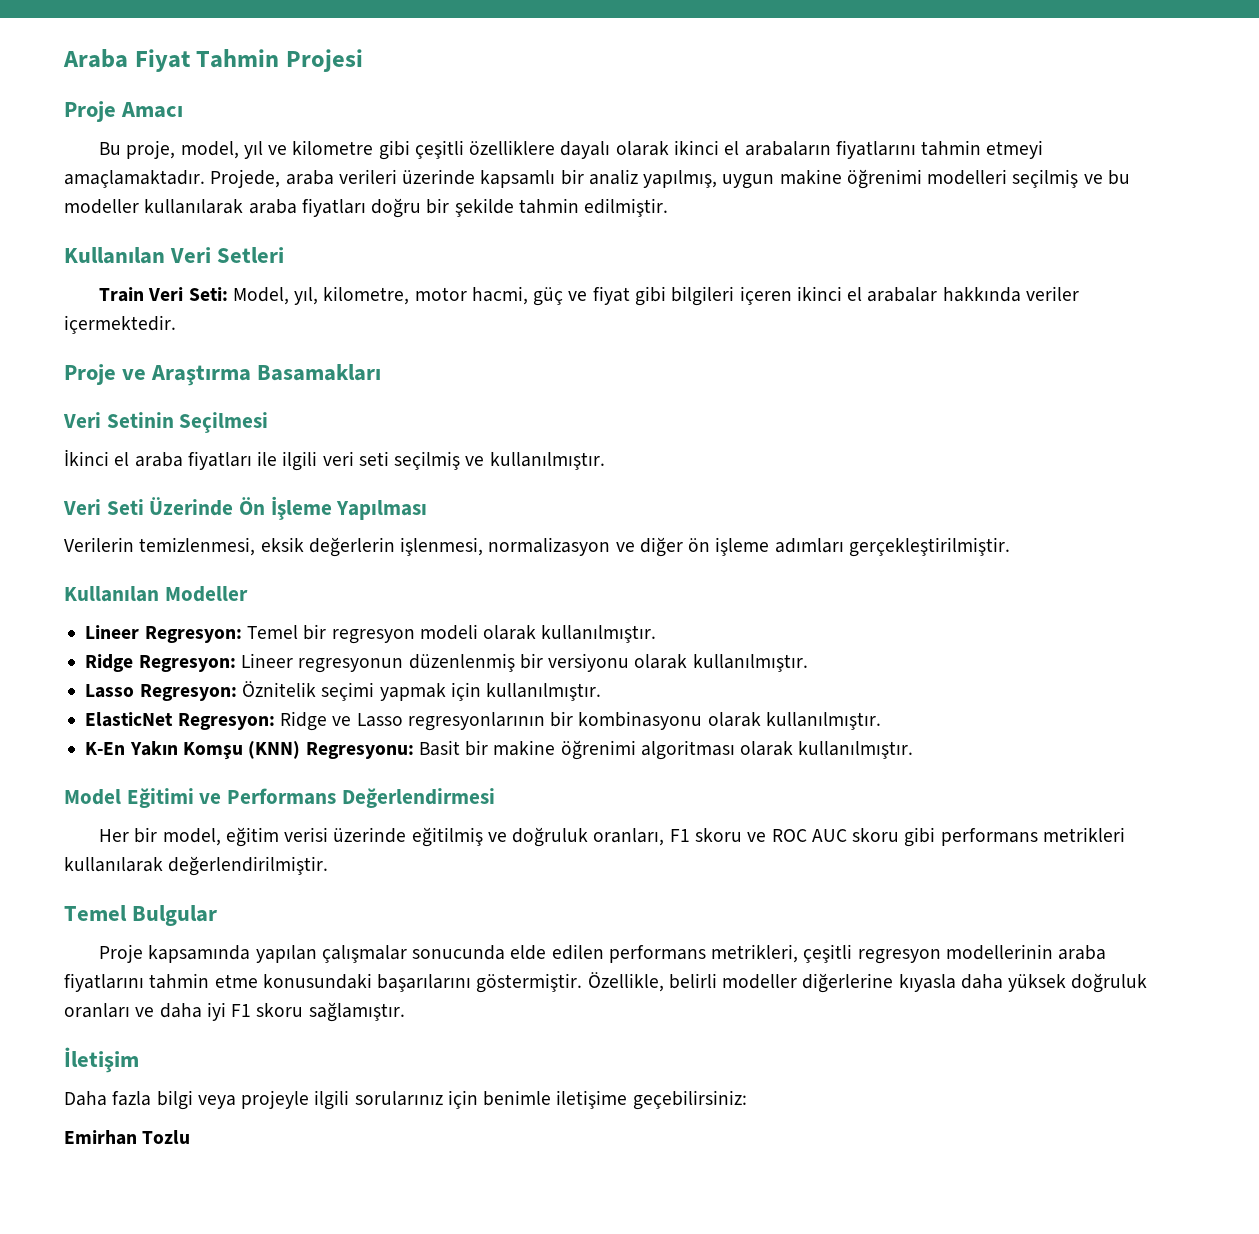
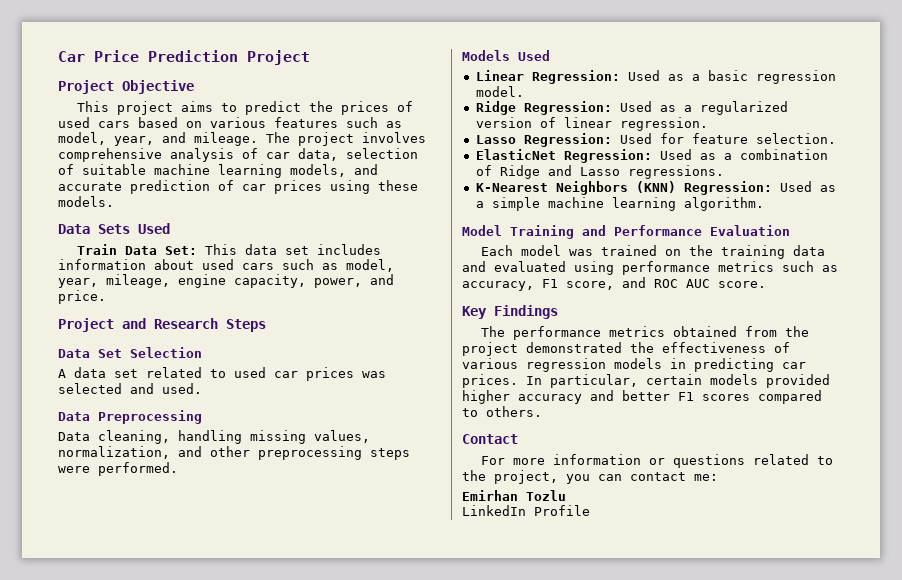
- Araba Fiyat Tahmin Projesi
- Proje Amacı
- Bu proje, model, yıl ve kilometre gibi çeşitli özelliklere dayalı olarak ikinci el arabaların fiyatlarını tahmin etmeyi amaçlamaktadır. Projede, araba verileri üzerinde kapsamlı bir analiz yapılmış, uygun makine öğrenimi modelleri seçilmiş ve bu modeller kullanılarak araba fiyatları doğru bir şekilde tahmin edilmiştir.
- Kullanılan Veri Setleri
- Train Veri Seti: Model, yıl, kilometre, motor hacmi, güç ve fiyat gibi bilgileri içeren ikinci el arabalar hakkında veriler içermektedir.
- Proje ve Araştırma Basamakları
- Veri Setinin Seçilmesi
- İkinci el araba fiyatları ile ilgili veri seti seçilmiş ve kullanılmıştır.
- Veri Seti Üzerinde Ön İşleme Yapılması
- Verilerin temizlenmesi, eksik değerlerin işlenmesi, normalizasyon ve diğer ön işleme adımları gerçekleştirilmiştir.
- Kullanılan Modeller
- Lineer Regresyon: Temel bir regresyon modeli olarak kullanılmıştır.
- Ridge Regresyon: Lineer regresyonun düzenlenmiş bir versiyonu olarak kullanılmıştır.
- Lasso Regresyon: Öznitelik seçimi yapmak için kullanılmıştır.
- ElasticNet Regresyon: Ridge ve Lasso regresyonlarının bir kombinasyonu olarak kullanılmıştır.
- K-En Yakın Komşu (KNN) Regresyonu: Basit bir makine öğrenimi algoritması olarak kullanılmıştır.
- Model Eğitimi ve Performans Değerlendirmesi
- Her bir model, eğitim verisi üzerinde eğitilmiş ve doğruluk oranları, F1 skoru ve ROC AUC skoru gibi performans metrikleri kullanılarak değerlendirilmiştir.
- Temel Bulgular
- Proje kapsamında yapılan çalışmalar sonucunda elde edilen performans metrikleri, çeşitli regresyon modellerinin araba fiyatlarını tahmin etme konusundaki başarılarını göstermiştir. Özellikle, belirli modeller diğerlerine kıyasla daha yüksek doğruluk oranları ve daha iyi F1 skoru sağlamıştır.
- İletişim
- Daha fazla bilgi veya projeyle ilgili sorularınız için benimle iletişime geçebilirsiniz:
+ Car Price Prediction Project
+ Project Objective
+ This project aims to predict the prices of used cars based on various features such as model, year, and mileage. The project involves comprehensive analysis of car data, selection of suitable machine learning models, and accurate prediction of car prices using these models.
+ Data Sets Used
+ Train Data Set: This data set includes information about used cars such as model, year, mileage, engine capacity, power, and price.
+ Project and Research Steps
+ Data Set Selection
+ A data set related to used car prices was selected and used.
+ Data Preprocessing
+ Data cleaning, handling missing values, normalization, and other preprocessing steps were performed.
+ Models Used
+ Linear Regression: Used as a basic regression model.
+ Ridge Regression: Used as a regularized version of linear regression.
+ Lasso Regression: Used for feature selection.
+ ElasticNet Regression: Used as a combination of Ridge and Lasso regressions.
+ K-Nearest Neighbors (KNN) Regression: Used as a simple machine learning algorithm.
+ Model Training and Performance Evaluation
+ Each model was trained on the training data and evaluated using performance metrics such as accuracy, F1 score, and ROC AUC score.
+ Key Findings
+ The performance metrics obtained from the project demonstrated the effectiveness of various regression models in predicting car prices. In particular, certain models provided higher accuracy and better F1 scores compared to others.
+ Contact
+ For more information or questions related to the project, you can contact me:
+ LinkedIn Profile

